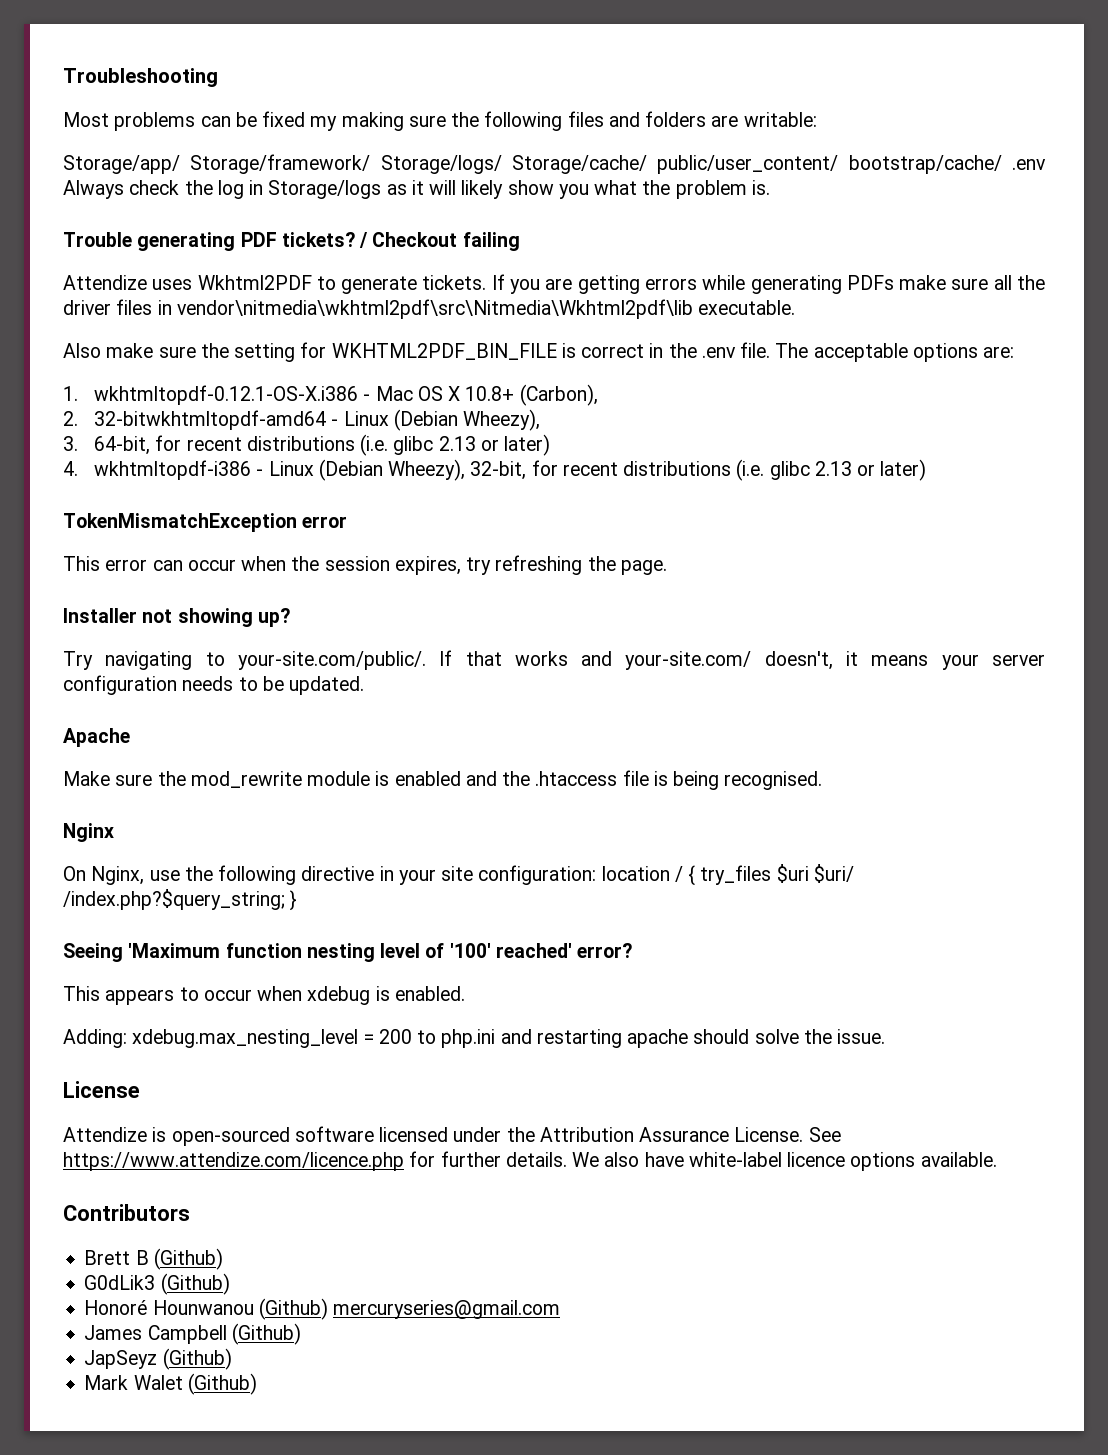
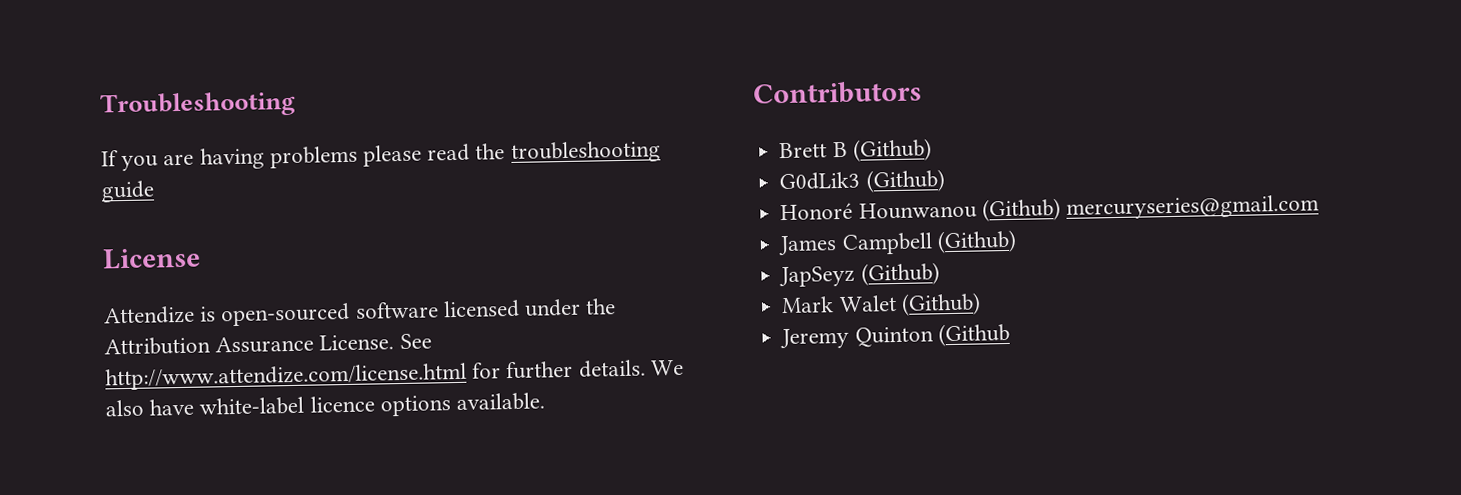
- Most problems can be fixed my making sure the following files and folders are writable:
- Storage/app/ Storage/framework/ Storage/logs/ Storage/cache/ public/user_content/ bootstrap/cache/ .env Always check the log in Storage/logs as it will likely show you what the problem is.
- Trouble generating PDF tickets? / Checkout failing
- Attendize uses Wkhtml2PDF to generate tickets. If you are getting errors while generating PDFs make sure all the driver files in vendor\nitmedia\wkhtml2pdf\src\Nitmedia\Wkhtml2pdf\lib executable.
- Also make sure the setting for WKHTML2PDF_BIN_FILE is correct in the .env file. The acceptable options are:
- 1. wkhtmltopdf-0.12.1-OS-X.i386 - Mac OS X 10.8+ (Carbon),
- 2. 32-bitwkhtmltopdf-amd64 - Linux (Debian Wheezy),
- 3. 64-bit, for recent distributions (i.e. glibc 2.13 or later)
- 4. wkhtmltopdf-i386 - Linux (Debian Wheezy), 32-bit, for recent distributions (i.e. glibc 2.13 or later)
- TokenMismatchException error
- This error can occur when the session expires, try refreshing the page.
- Installer not showing up?
- Try navigating to your-site.com/public/. If that works and your-site.com/ doesn't, it means your server configuration needs to be updated.
- Apache
- Make sure the mod_rewrite module is enabled and the .htaccess file is being recognised.
- Nginx
- On Nginx, use the following directive in your site configuration: location / { try_files $uri $uri/ /index.php?$query_string; }
- Seeing 'Maximum function nesting level of '100' reached' error?
- This appears to occur when xdebug is enabled.
- Adding: xdebug.max_nesting_level = 200 to php.ini and restarting apache should solve the issue.
+ If you are having problems please read the troubleshooting guide
- See https://www.attendize.com/licence.php for further details.
+ See http://www.attendize.com/license.html for further details.
+ Jeremy Quinton (Github

